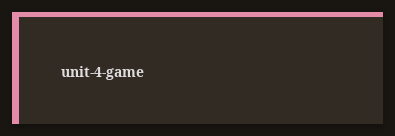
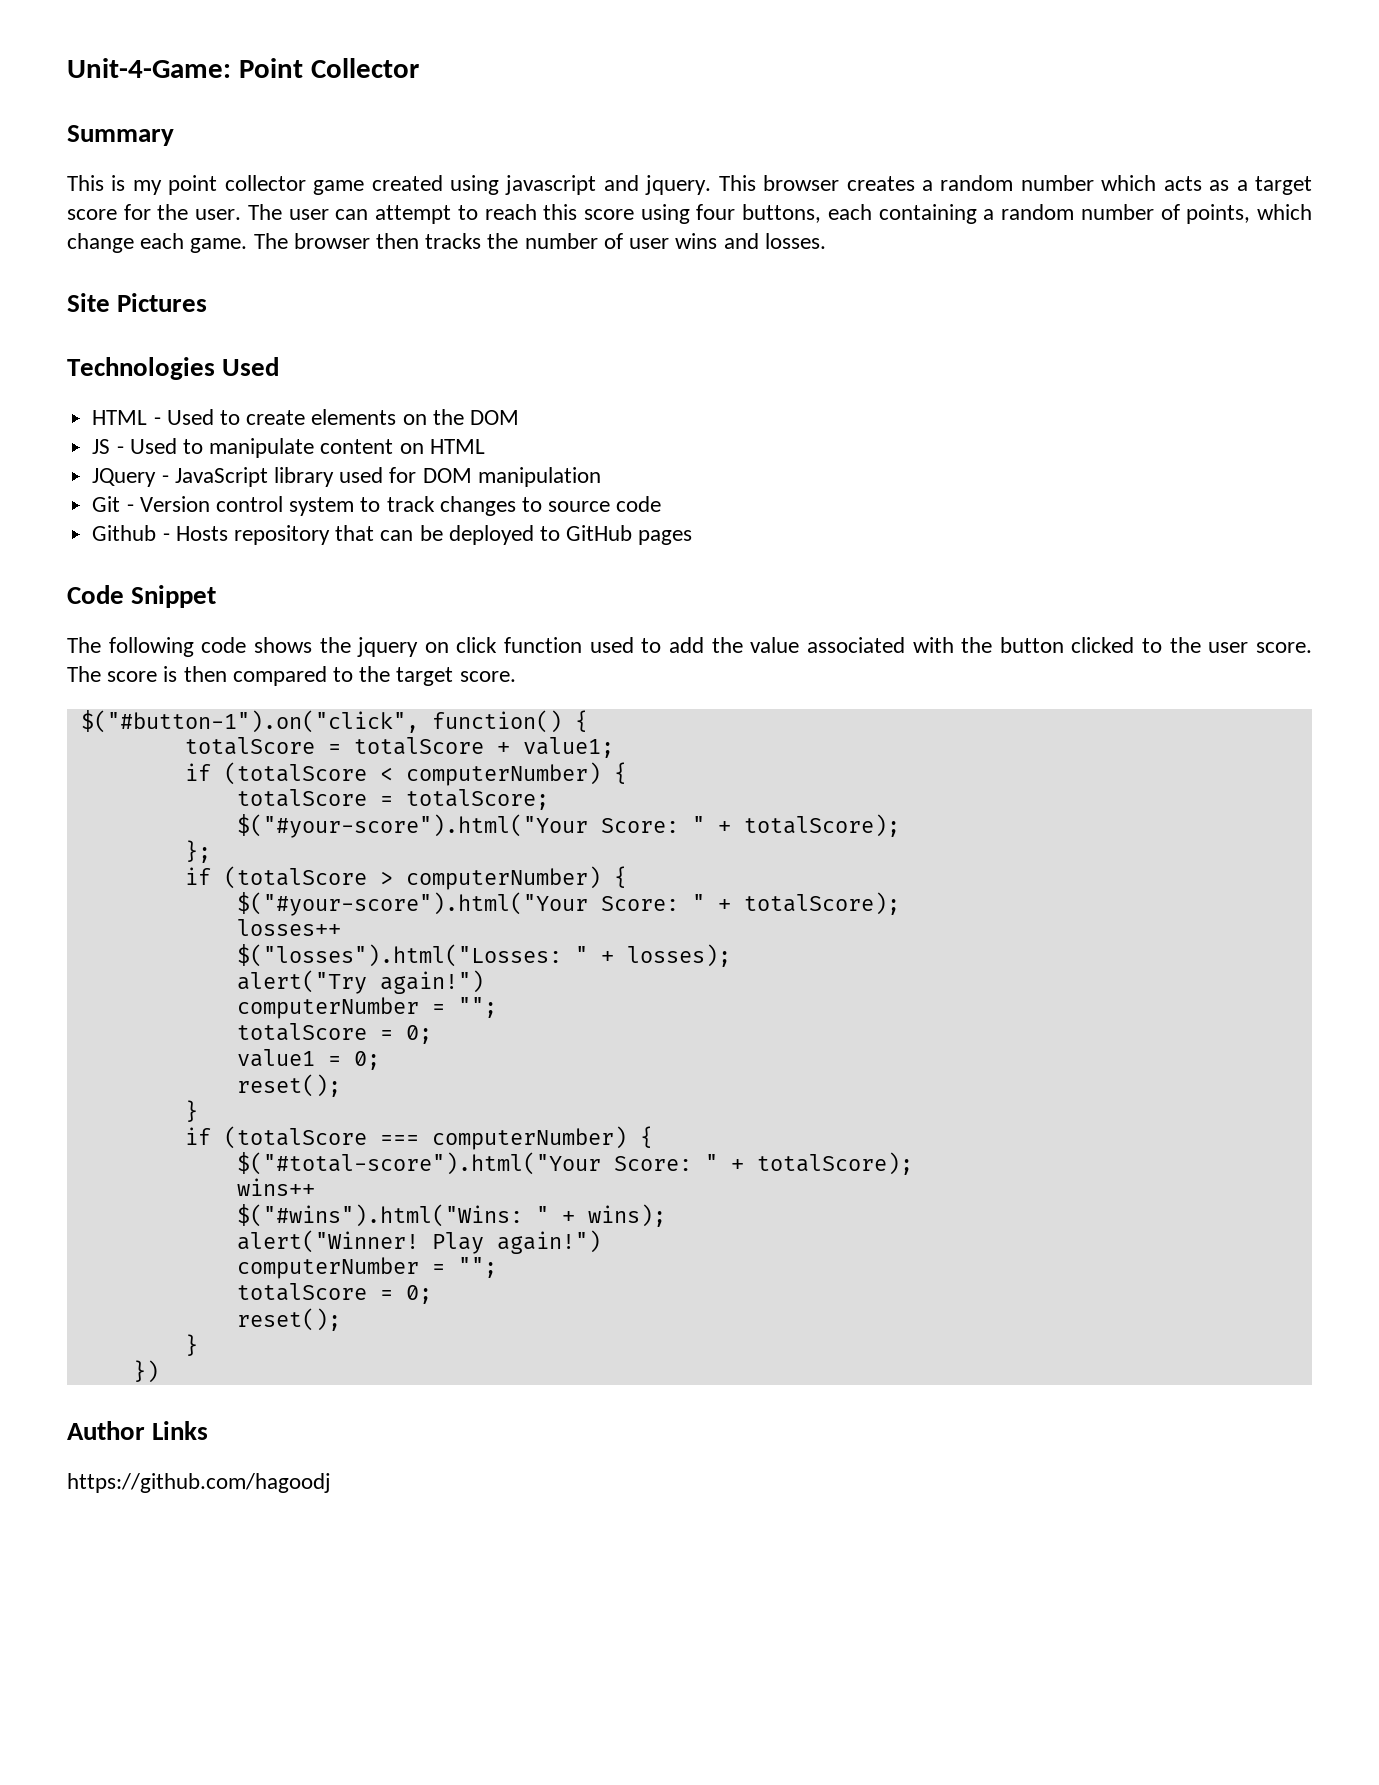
- unit-4-game
+ Unit-4-Game: Point Collector
+ Summary
+ This is my point collector game created using javascript and jquery. This browser creates a random number which acts as a target score for the user. The user can attempt to reach this score using four buttons, each containing a random number of points, which change each game. The browser then tracks the number of user wins and losses.
+ Site Pictures
+ Technologies Used
+ HTML - Used to create elements on the DOM
+ JS - Used to manipulate content on HTML
+ JQuery - JavaScript library used for DOM manipulation
+ Git - Version control system to track changes to source code
+ Github - Hosts repository that can be deployed to GitHub pages
+ Code Snippet
+ The following code shows the jquery on click function used to add the value associated with the button clicked to the user score. The score is then compared to the target score.
+ $("#button-1").on("click", function() {
+ totalScore = totalScore + value1;
+ if (totalScore < computerNumber) {
+ totalScore = totalScore;
+ $("#your-score").html("Your Score: " + totalScore);
+ };
+ if (totalScore > computerNumber) {
+ $("#your-score").html("Your Score: " + totalScore);
+ losses++
+ $("losses").html("Losses: " + losses);
+ alert("Try again!")
+ computerNumber = "";
+ totalScore = 0;
+ value1 = 0;
+ reset();
+ }
+ if (totalScore === computerNumber) {
+ $("#total-score").html("Your Score: " + totalScore);
+ wins++
+ $("#wins").html("Wins: " + wins);
+ alert("Winner! Play again!")
+ computerNumber = "";
+ totalScore = 0;
+ reset();
+ }
+ })
+ Author Links
+ https://github.com/hagoodj

